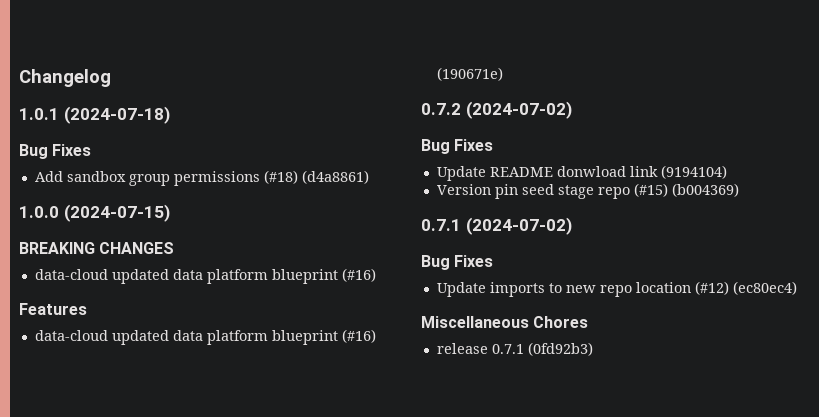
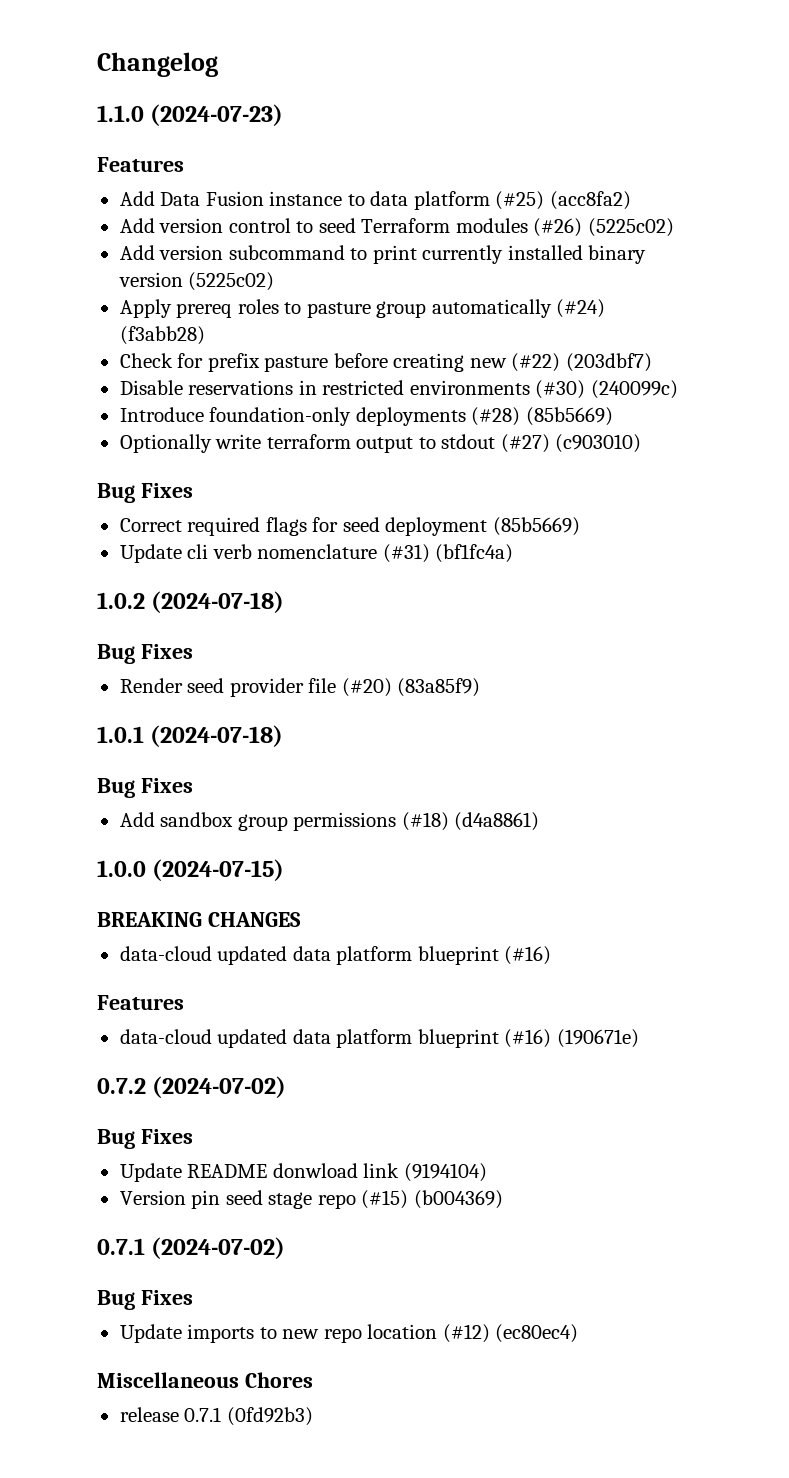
+ 1.1.0 (2024-07-23)
+ Features
+ Add Data Fusion instance to data platform (#25) (acc8fa2)
+ Add version control to seed Terraform modules (#26) (5225c02)
+ Add version subcommand to print currently installed binary version (5225c02)
+ Apply prereq roles to pasture group automatically (#24) (f3abb28)
+ Check for prefix pasture before creating new (#22) (203dbf7)
+ Disable reservations in restricted environments (#30) (240099c)
+ Introduce foundation-only deployments (#28) (85b5669)
+ Optionally write terraform output to stdout (#27) (c903010)
+ Bug Fixes
+ Correct required flags for seed deployment (85b5669)
+ Update cli verb nomenclature (#31) (bf1fc4a)
+ 1.0.2 (2024-07-18)
+ Bug Fixes
+ Render seed provider file (#20) (83a85f9)

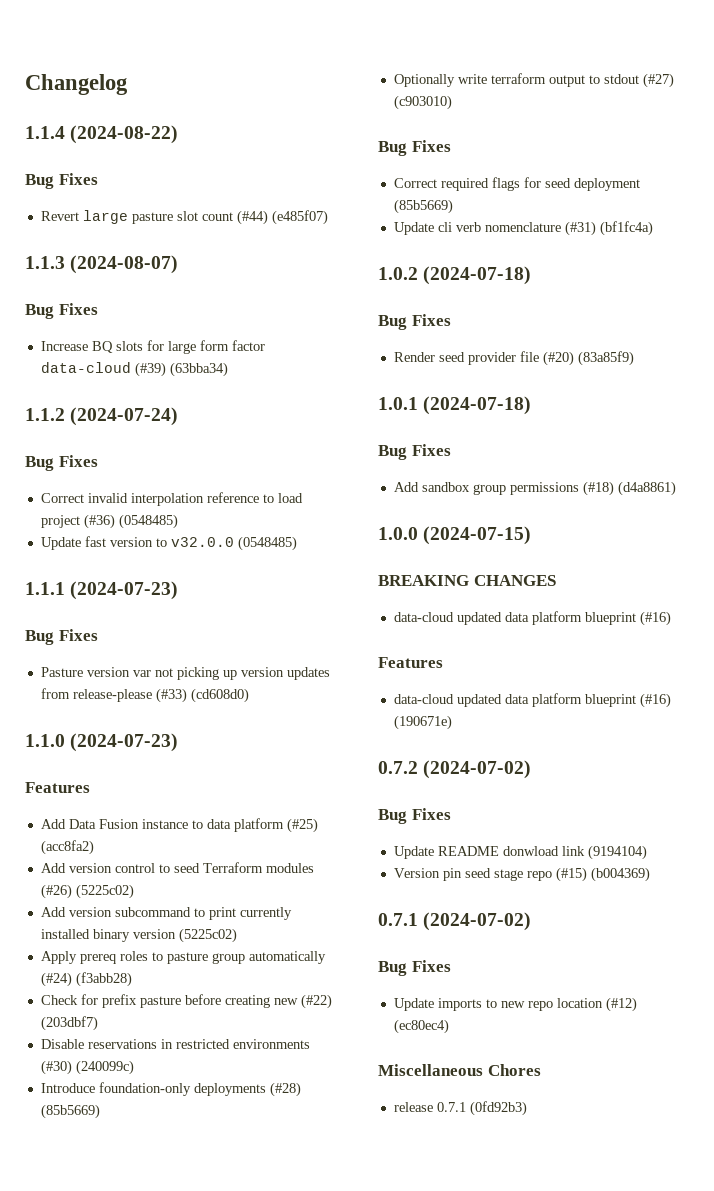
+ 1.1.4 (2024-08-22)
+ Bug Fixes
+ Revert large pasture slot count (#44) (e485f07)
+ 1.1.3 (2024-08-07)
+ Bug Fixes
+ Increase BQ slots for large form factor data-cloud (#39) (63bba34)
+ 1.1.2 (2024-07-24)
+ Bug Fixes
+ Correct invalid interpolation reference to load project (#36) (0548485)
+ Update fast version to v32.0.0 (0548485)
+ 1.1.1 (2024-07-23)
+ Bug Fixes
+ Pasture version var not picking up version updates from release-please (#33) (cd608d0)

